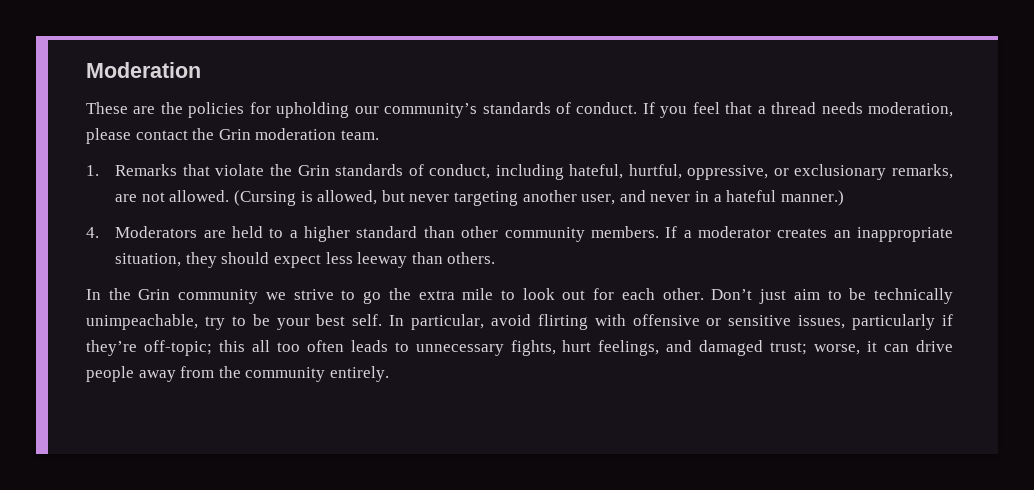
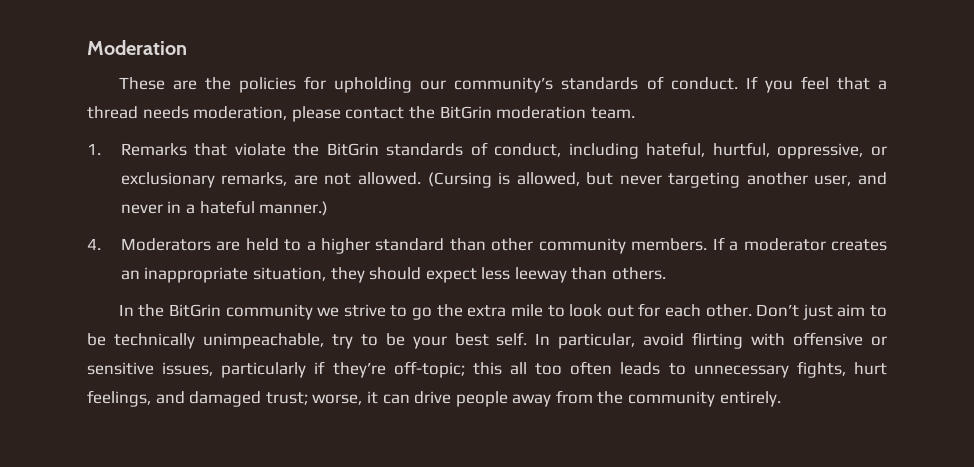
- If you feel that a thread needs moderation, please contact the Grin moderation team.
+ If you feel that a thread needs moderation, please contact the BitGrin moderation team.
- 1. Remarks that violate the Grin standards of conduct, including hateful, hurtful, oppressive, or exclusionary remarks, are not allowed.
+ 1. Remarks that violate the BitGrin standards of conduct, including hateful, hurtful, oppressive, or exclusionary remarks, are not allowed.
- In the Grin community we strive to go the extra mile to look out for each other.
+ In the BitGrin community we strive to go the extra mile to look out for each other.

